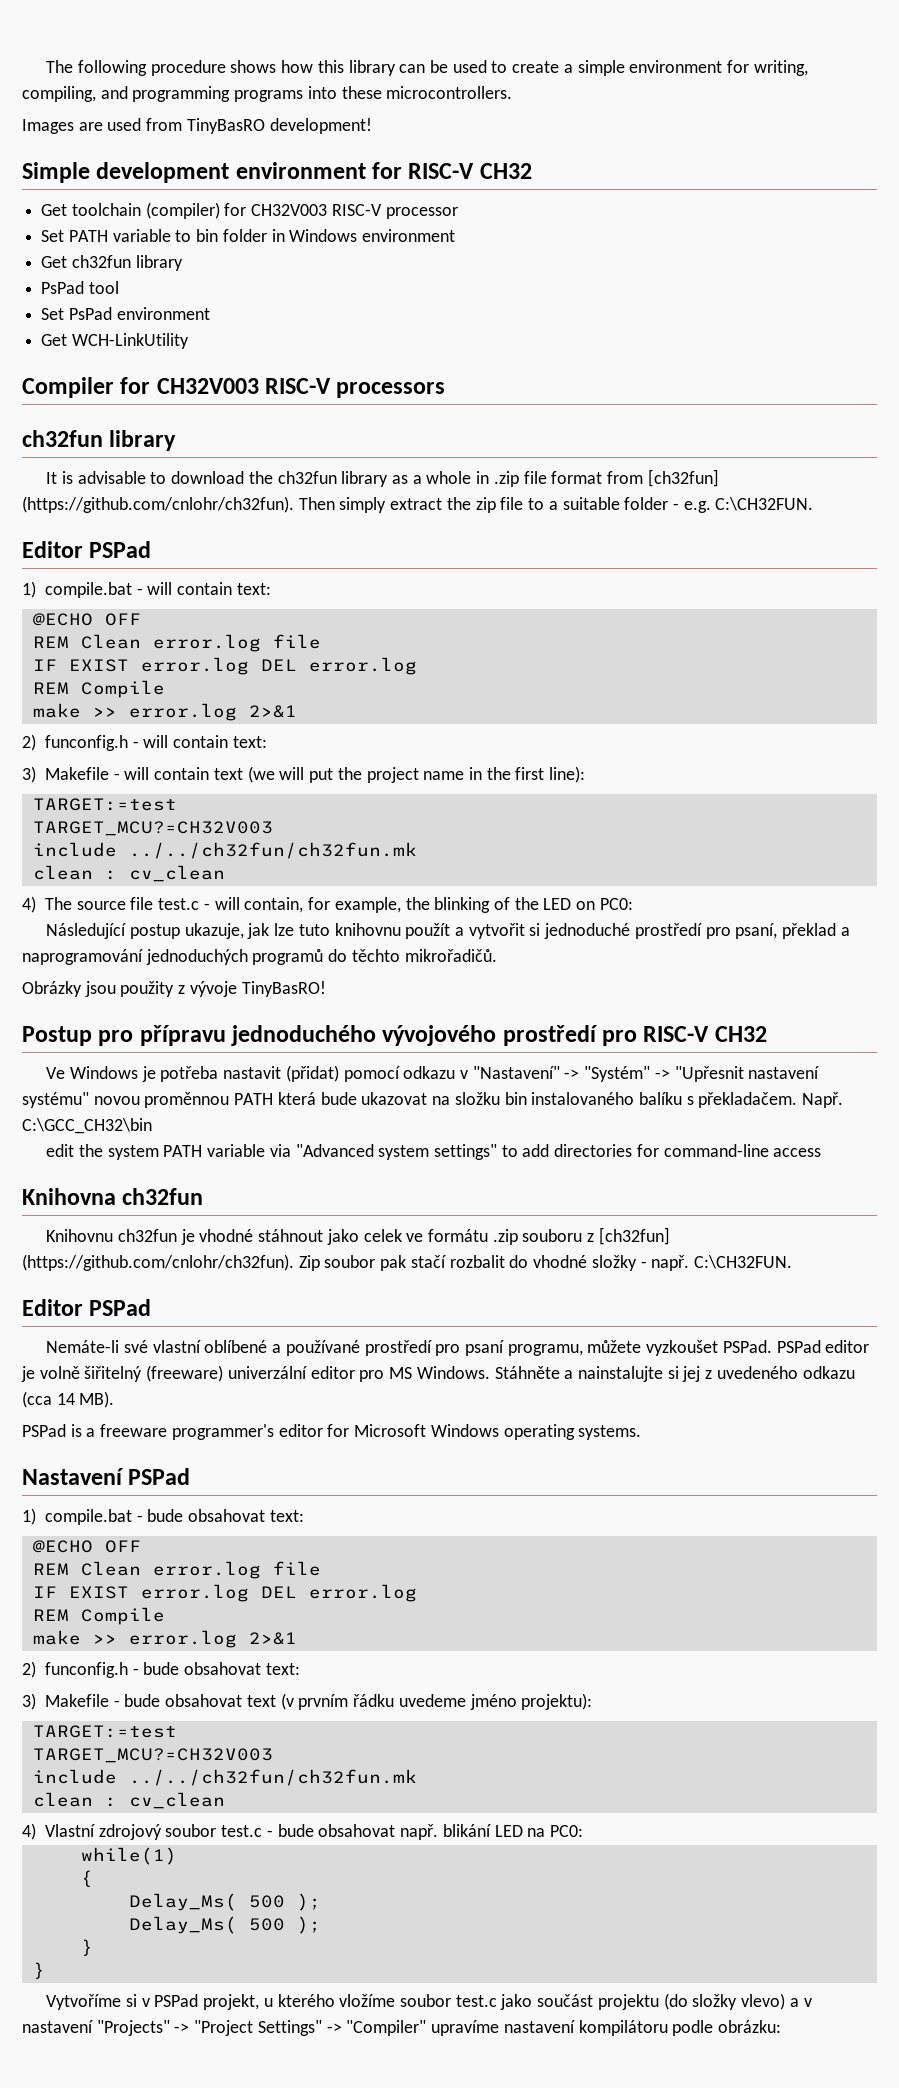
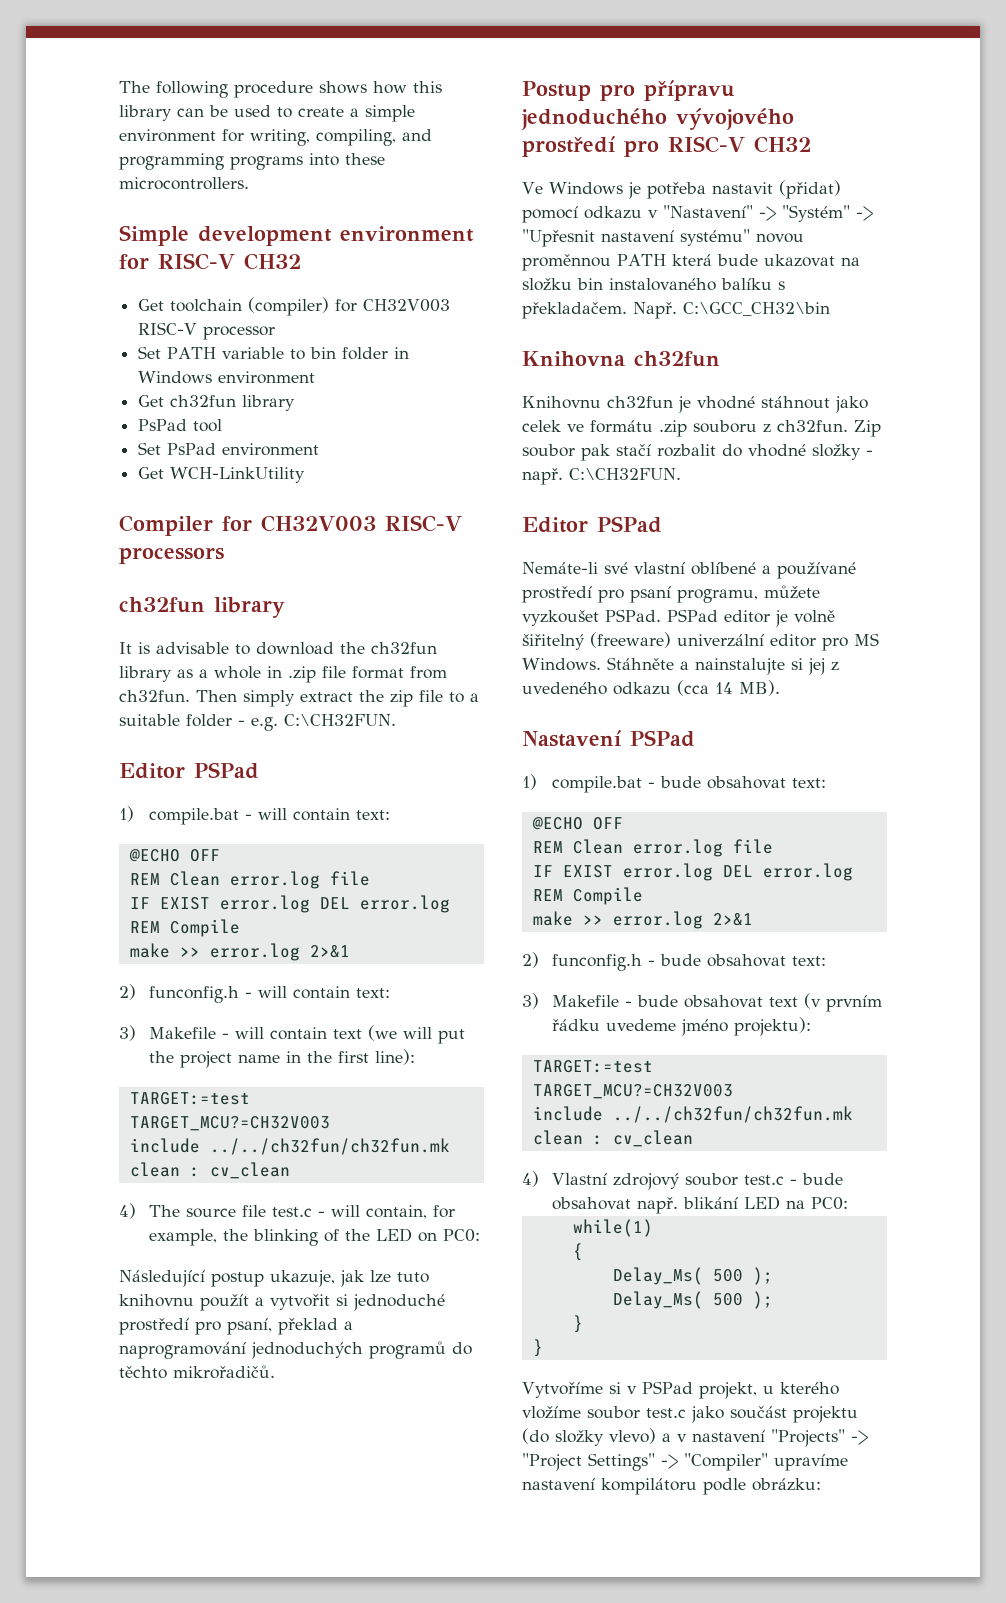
- Images are used from TinyBasRO development!
- It is advisable to download the ch32fun library as a whole in .zip file format from [ch32fun] (https://github.com/cnlohr/ch32fun). Then simply extract the zip file to a suitable folder - e.g. C:\CH32FUN.
+ It is advisable to download the ch32fun library as a whole in .zip file format from ch32fun. Then simply extract the zip file to a suitable folder - e.g. C:\CH32FUN.
- Obrázky jsou použity z vývoje TinyBasRO!
- edit the system PATH variable via "Advanced system settings" to add directories for command-line access
- Knihovnu ch32fun je vhodné stáhnout jako celek ve formátu .zip souboru z [ch32fun] (https://github.com/cnlohr/ch32fun). Zip soubor pak stačí rozbalit do vhodné složky - např.
+ Knihovnu ch32fun je vhodné stáhnout jako celek ve formátu .zip souboru z ch32fun. Zip soubor pak stačí rozbalit do vhodné složky - např.
- PSPad is a freeware programmer's editor for Microsoft Windows operating systems.

